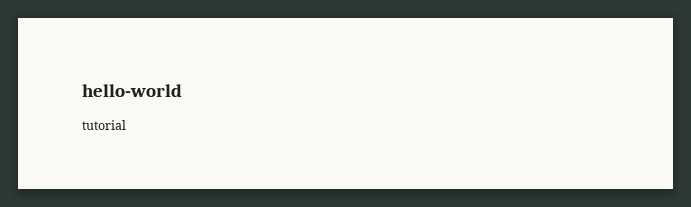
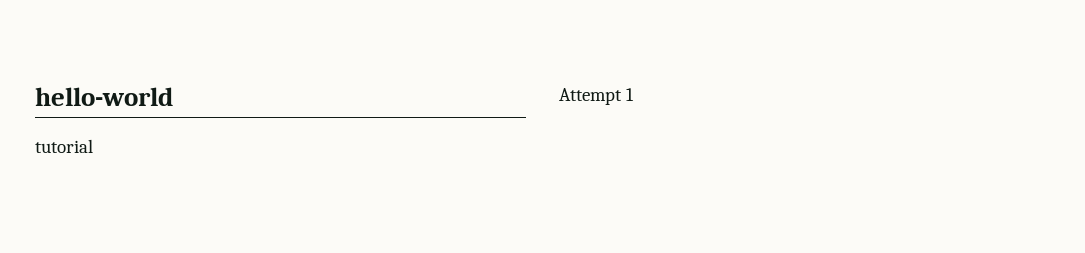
+ Attempt 1

